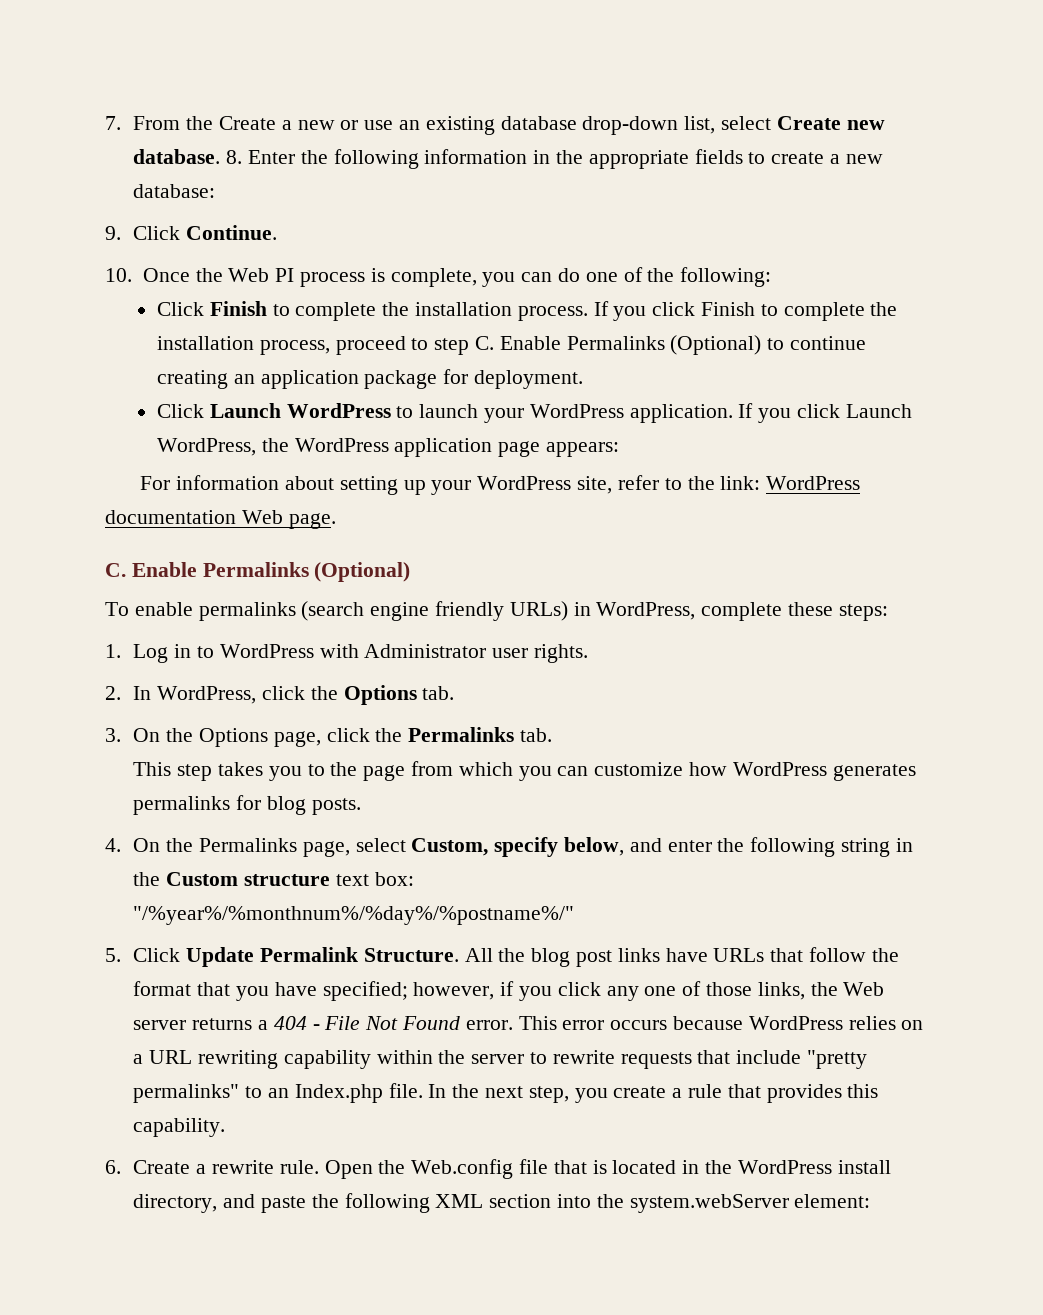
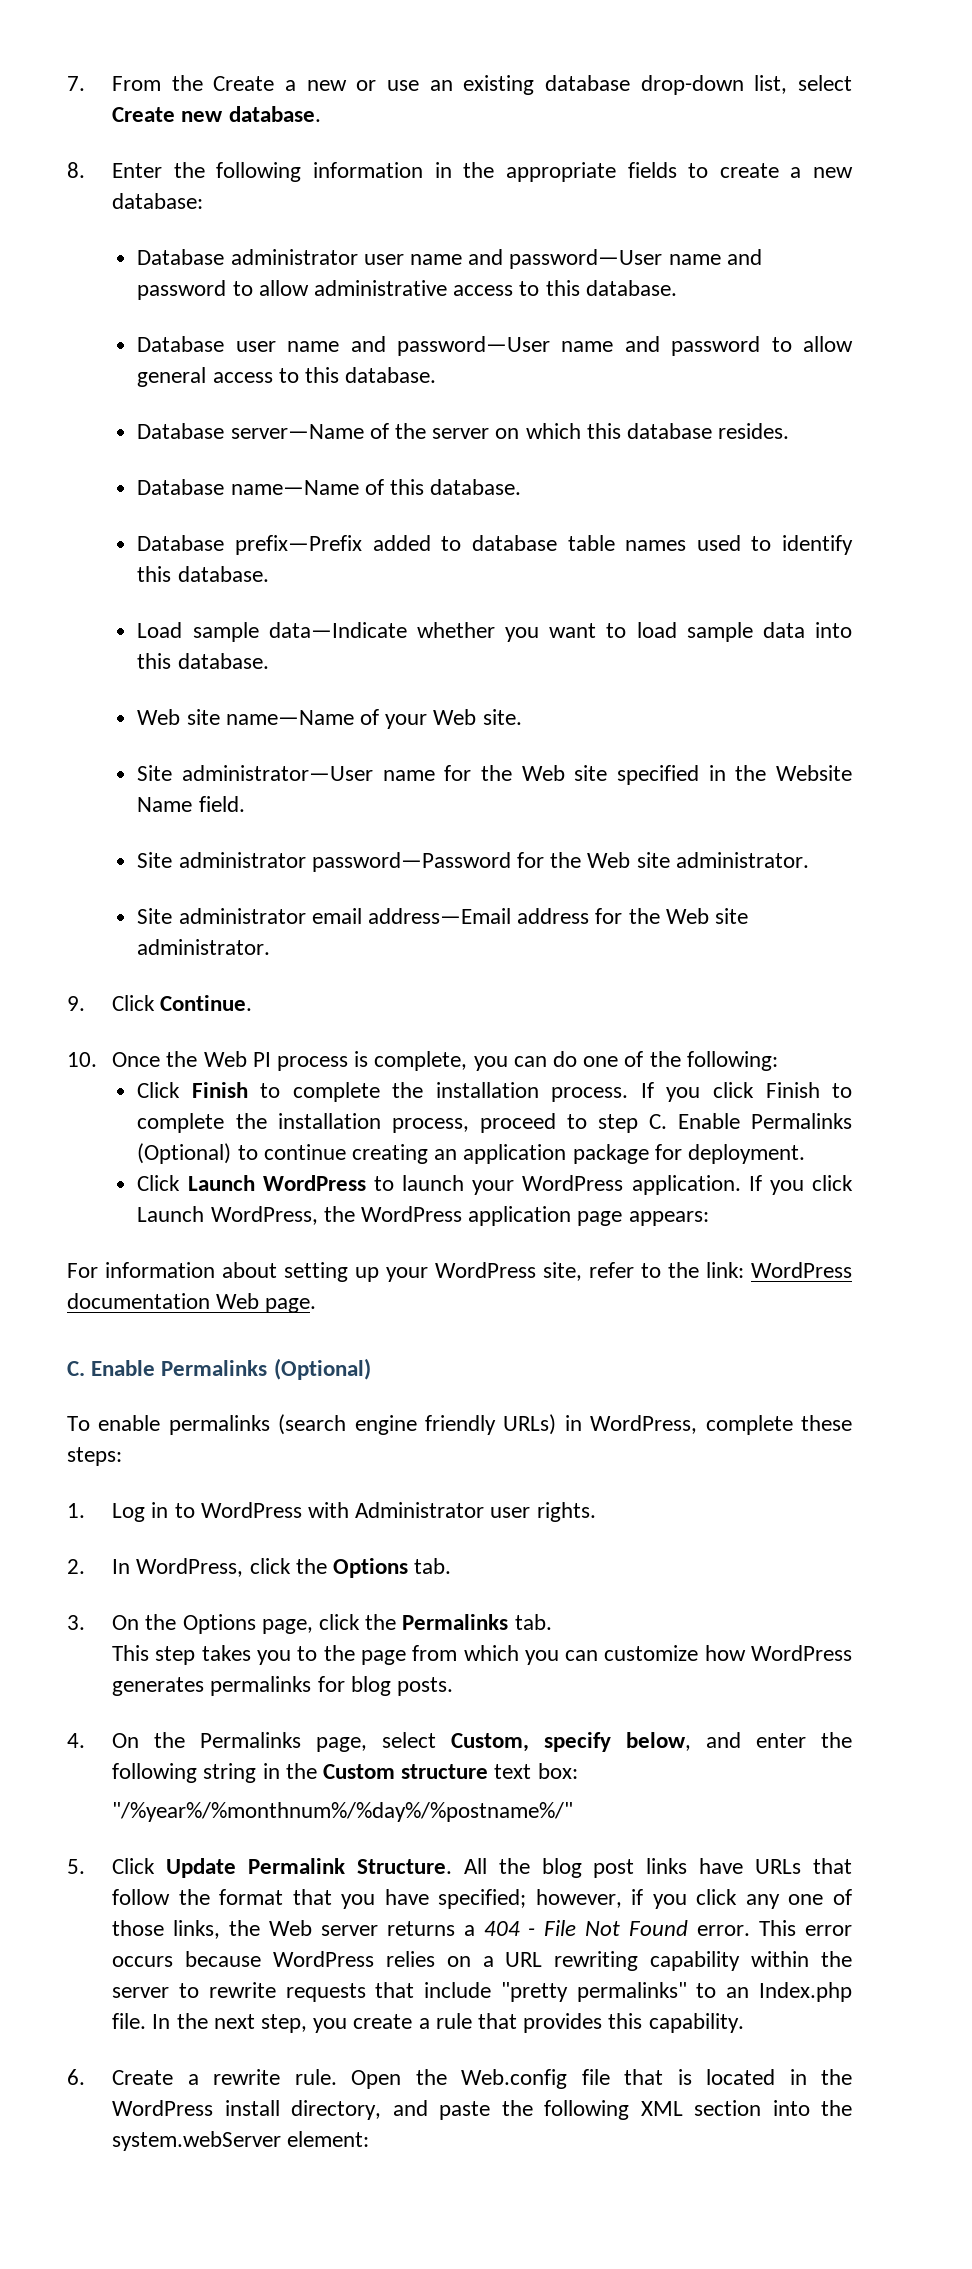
- 7. From the Create a new or use an existing database drop-down list, select Create new database. 8. Enter the following information in the appropriate fields to create a new database:
+ 7. From the Create a new or use an existing database drop-down list, select Create new database.
+ 8. Enter the following information in the appropriate fields to create a new database:
+ Database administrator user name and password—User name and password to allow administrative access to this database.
+ Database user name and password—User name and password to allow general access to this database.
+ Database server—Name of the server on which this database resides.
+ Database name—Name of this database.
+ Database prefix—Prefix added to database table names used to identify this database.
+ Load sample data—Indicate whether you want to load sample data into this database.
+ Web site name—Name of your Web site.
+ Site administrator—User name for the Web site specified in the Website Name field.
+ Site administrator password—Password for the Web site administrator.
+ Site administrator email address—Email address for the Web site administrator.

